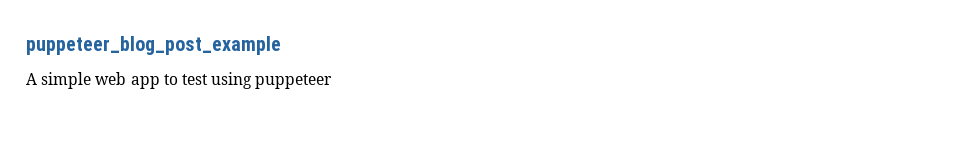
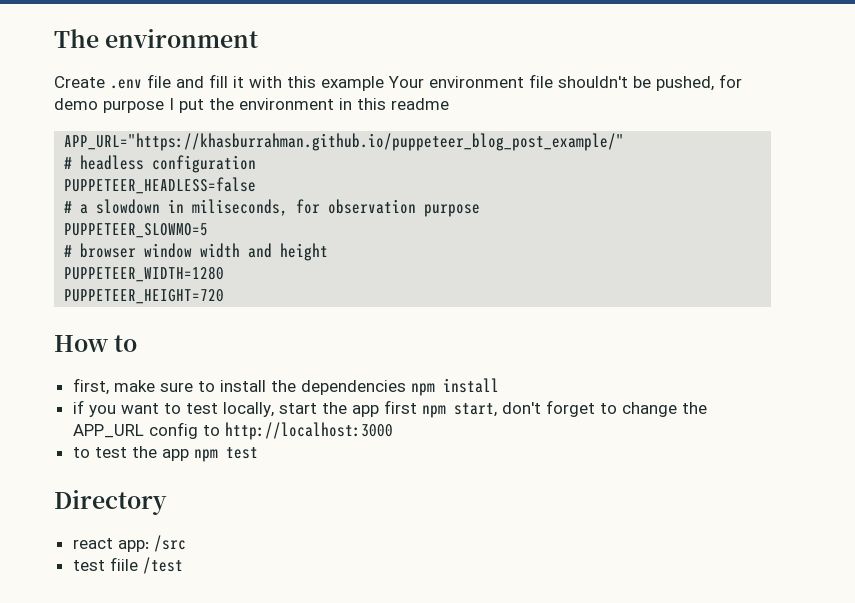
- puppeteer_blog_post_example
- A simple web app to test using puppeteer
+ The environment
+ Create .env file and fill it with this example Your environment file shouldn't be pushed, for demo purpose I put the environment in this readme
+ APP_URL="https://khasburrahman.github.io/puppeteer_blog_post_example/"
+ # headless configuration
+ PUPPETEER_HEADLESS=false
+ # a slowdown in miliseconds, for observation purpose
+ PUPPETEER_SLOWMO=5
+ # browser window width and height
+ PUPPETEER_WIDTH=1280
+ PUPPETEER_HEIGHT=720
+ How to
+ first, make sure to install the dependencies npm install
+ if you want to test locally, start the app first npm start, don't forget to change the APP_URL config to http://localhost:3000
+ to test the app npm test
+ Directory
+ react app: /src
+ test fiile /test

